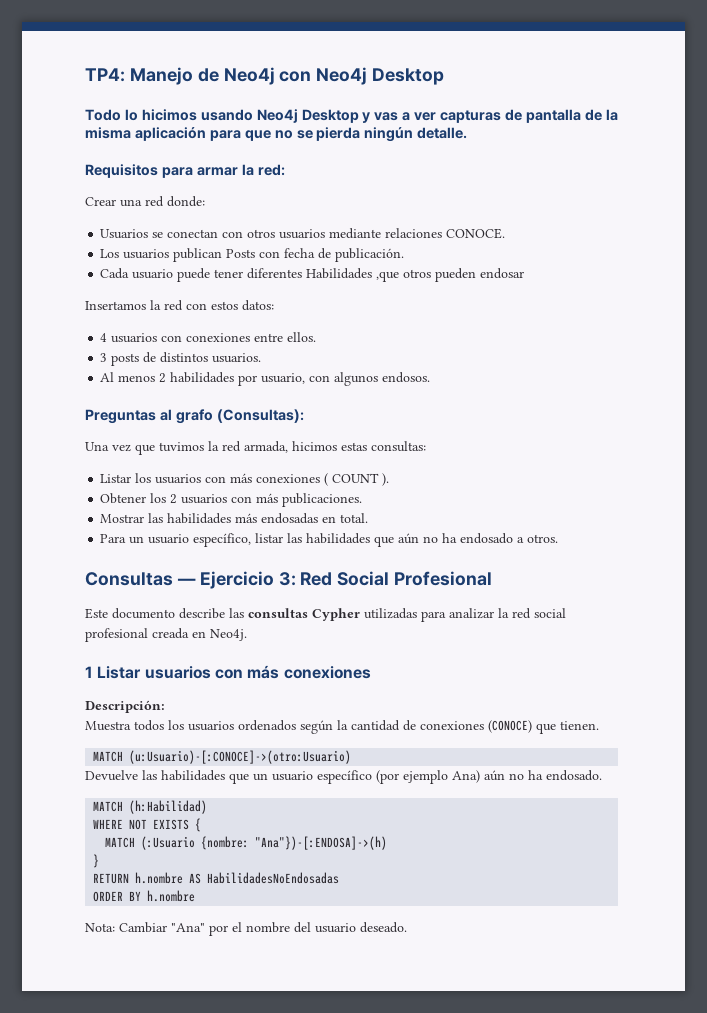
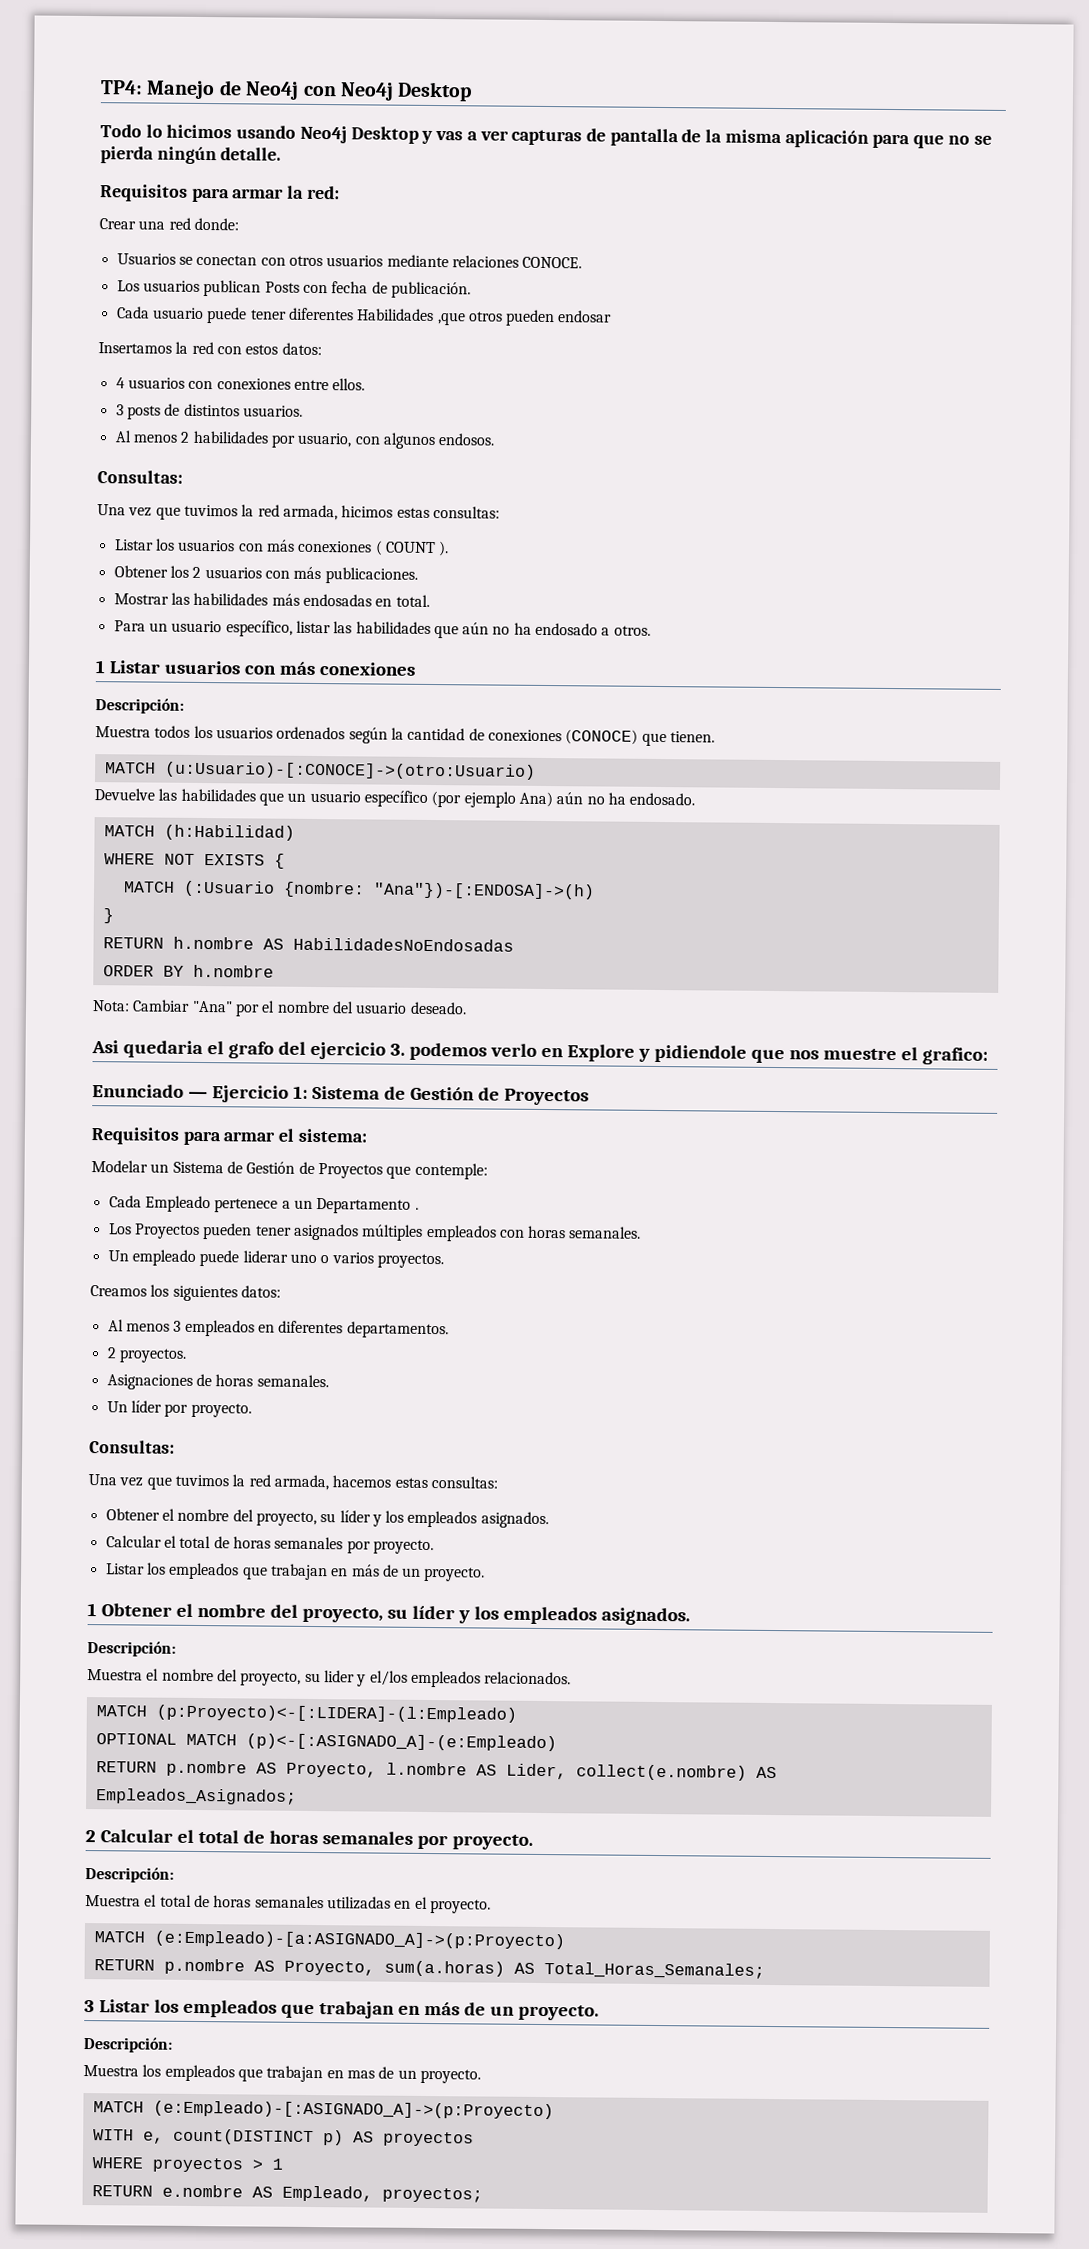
  Al menos 2 habilidades por usuario, con algunos endosos.
- Preguntas al grafo (Consultas):
+ Consultas:
- Consultas — Ejercicio 3: Red Social Profesional
- Este documento describe las consultas Cypher utilizadas para analizar la red social profesional creada en Neo4j.
+ Asi quedaria el grafo del ejercicio 3. podemos verlo en Explore y pidiendole que nos muestre el grafico:
+ Enunciado — Ejercicio 1: Sistema de Gestión de Proyectos
+ Requisitos para armar el sistema:
+ Modelar un Sistema de Gestión de Proyectos que contemple:
+ Cada Empleado pertenece a un Departamento .
+ Los Proyectos pueden tener asignados múltiples empleados con horas semanales.
+ Un empleado puede liderar uno o varios proyectos.
+ Creamos los siguientes datos:
+ Al menos 3 empleados en diferentes departamentos.
+ 2 proyectos.
+ Asignaciones de horas semanales.
+ Un líder por proyecto.
+ Consultas:
+ Una vez que tuvimos la red armada, hacemos estas consultas:
+ Obtener el nombre del proyecto, su líder y los empleados asignados.
+ Calcular el total de horas semanales por proyecto.
+ Listar los empleados que trabajan en más de un proyecto.
+ 1 Obtener el nombre del proyecto, su líder y los empleados asignados.
+ Descripción:
+ Muestra el nombre del proyecto, su lider y el/los empleados relacionados.
+ MATCH (p:Proyecto)<-[:LIDERA]-(l:Empleado)
+ OPTIONAL MATCH (p)<-[:ASIGNADO_A]-(e:Empleado)
+ RETURN p.nombre AS Proyecto, l.nombre AS Lider, collect(e.nombre) AS Empleados_Asignados;
+ 2 Calcular el total de horas semanales por proyecto.
+ Descripción:
+ Muestra el total de horas semanales utilizadas en el proyecto.
+ MATCH (e:Empleado)-[a:ASIGNADO_A]->(p:Proyecto)
+ RETURN p.nombre AS Proyecto, sum(a.horas) AS Total_Horas_Semanales;
+ 3 Listar los empleados que trabajan en más de un proyecto.
+ Descripción:
+ Muestra los empleados que trabajan en mas de un proyecto.
+ MATCH (e:Empleado)-[:ASIGNADO_A]->(p:Proyecto)
+ WITH e, count(DISTINCT p) AS proyectos
+ WHERE proyectos > 1
+ RETURN e.nombre AS Empleado, proyectos;

